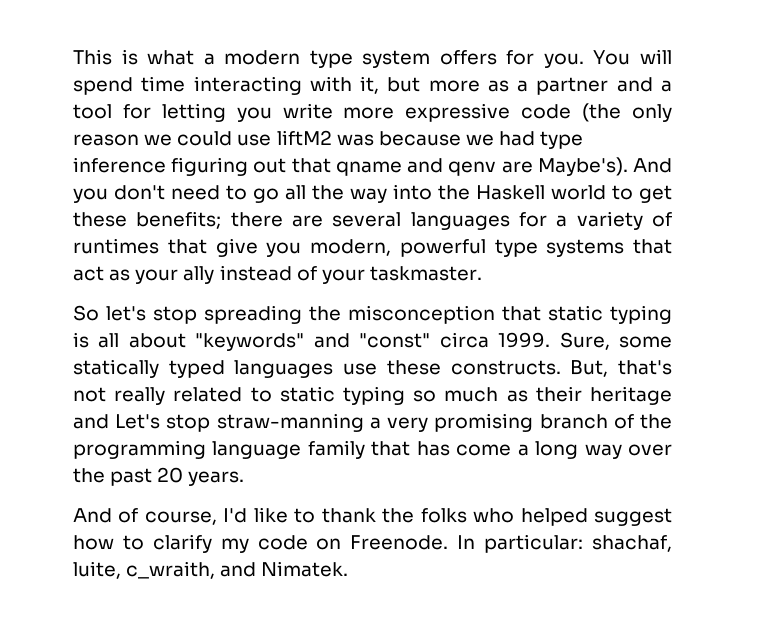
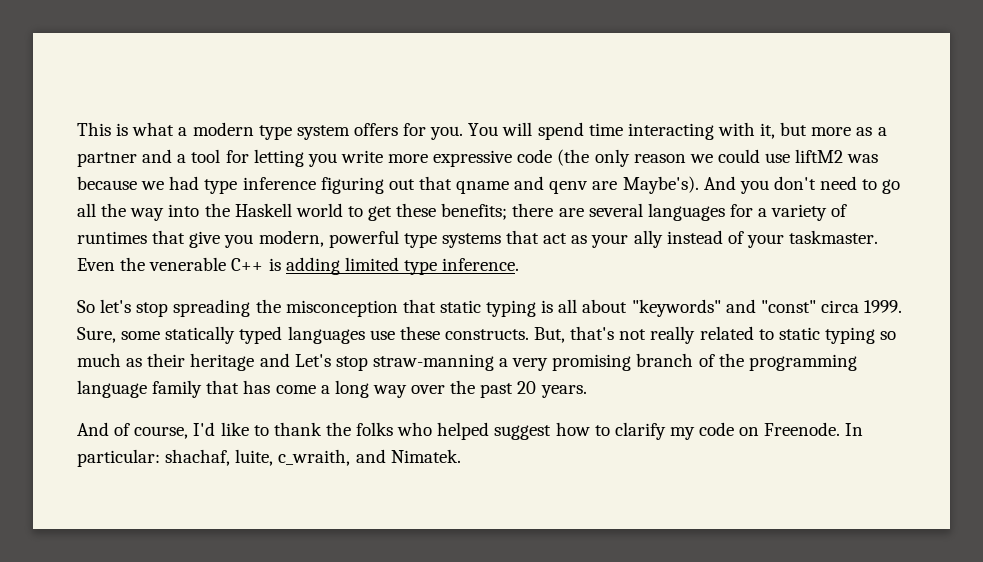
+ Even the venerable C++ is adding limited type inference.

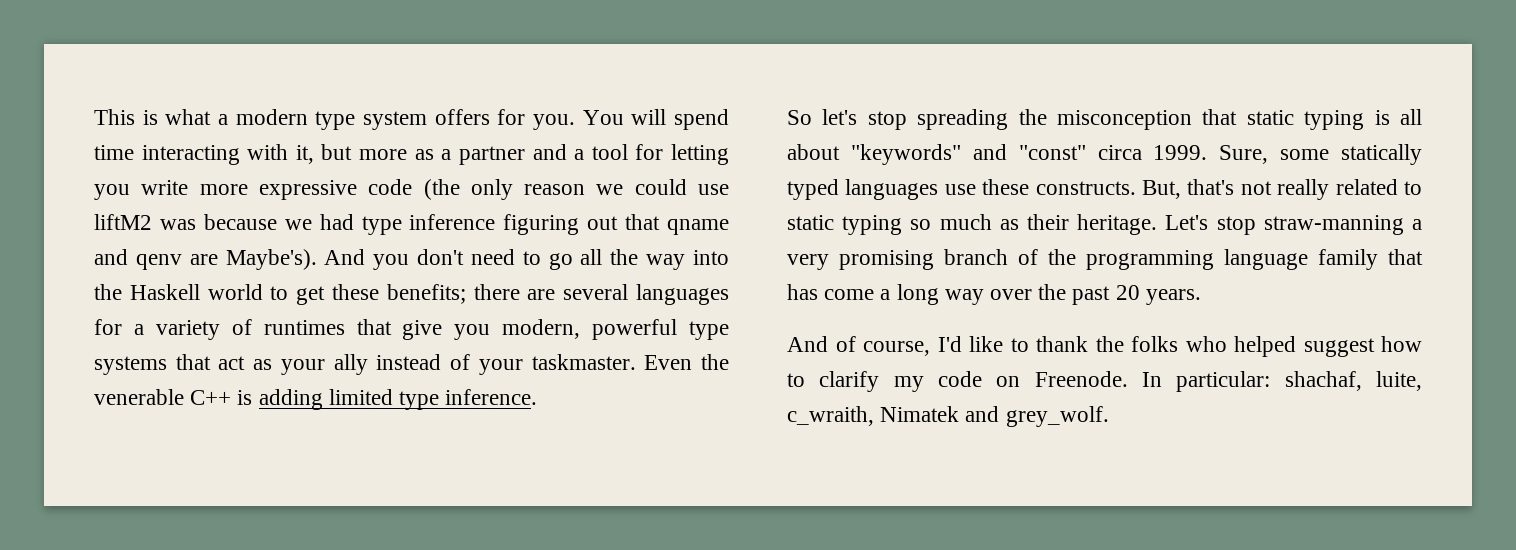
- But, that's not really related to static typing so much as their heritage and Let's stop straw-manning a very promising branch of the programming language family that has come a long way over the past 20 years.
+ But, that's not really related to static typing so much as their heritage. Let's stop straw-manning a very promising branch of the programming language family that has come a long way over the past 20 years.
- In particular: shachaf, luite, c_wraith, and Nimatek.
+ In particular: shachaf, luite, c_wraith, Nimatek and grey_wolf.

